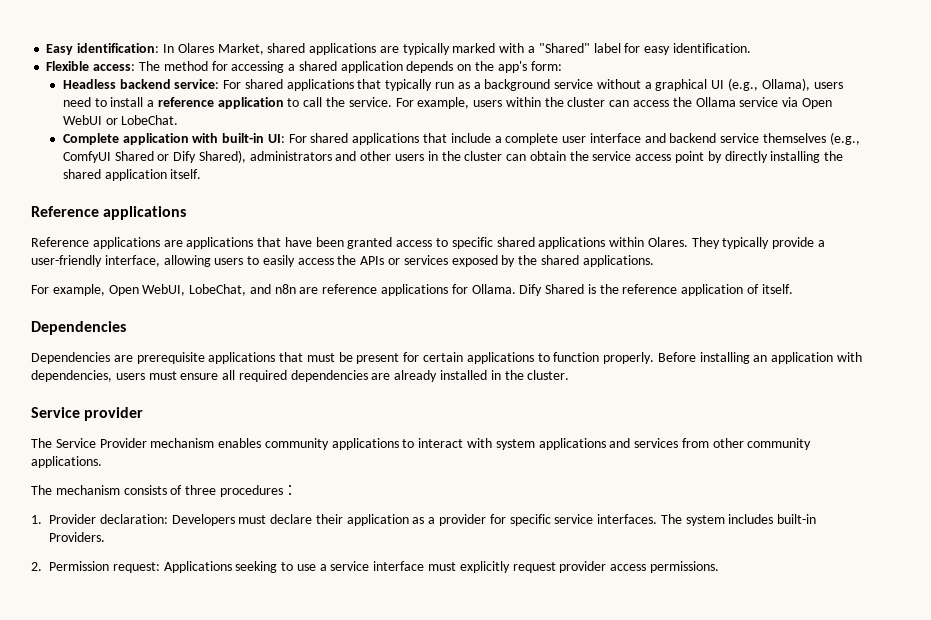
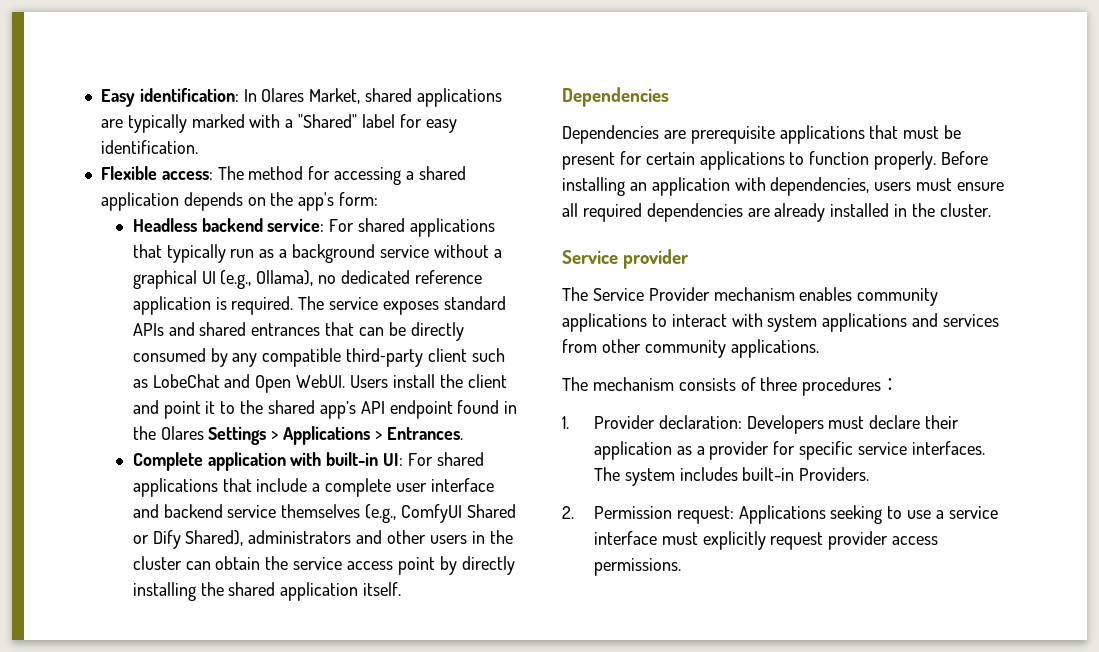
- Headless backend service: For shared applications that typically run as a background service without a graphical UI (e.g., Ollama), users need to install a reference application to call the service. For example, users within the cluster can access the Ollama service via Open WebUI or LobeChat.
+ Headless backend service: For shared applications that typically run as a background service without a graphical UI (e.g., Ollama), no dedicated reference application is required. The service exposes standard APIs and shared entrances that can be directly consumed by any compatible third‑party client such as LobeChat and Open WebUI. Users install the client and point it to the shared app’s API endpoint found in the Olares Settings > Applications > Entrances.
  Complete application with built-in UI: For shared applications that include a complete user interface and backend service themselves (e.g., ComfyUI Shared or Dify Shared), administrators and other users in the cluster can obtain the service access point by directly installing the shared application itself.
- Reference applications
- Reference applications are applications that have been granted access to specific shared applications within Olares. They typically provide a user-friendly interface, allowing users to easily access the APIs or services exposed by the shared applications.
- For example, Open WebUI, LobeChat, and n8n are reference applications for Ollama. Dify Shared is the reference application of itself.

